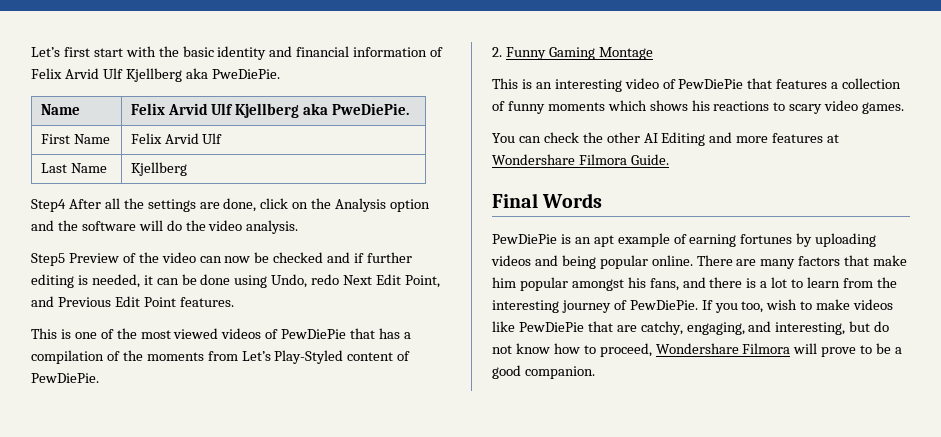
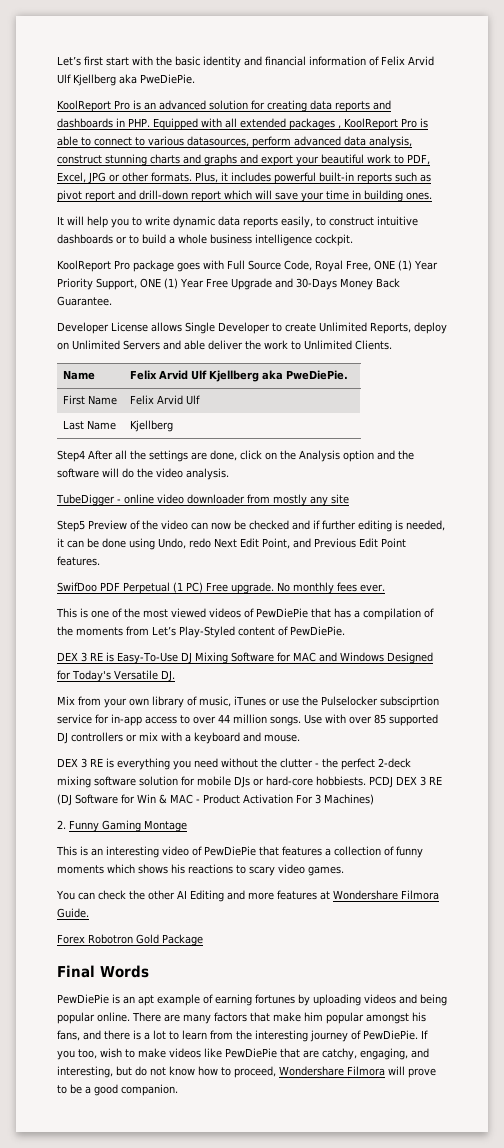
+ KoolReport Pro is an advanced solution for creating data reports and dashboards in PHP. Equipped with all extended packages , KoolReport Pro is able to connect to various datasources, perform advanced data analysis, construct stunning charts and graphs and export your beautiful work to PDF, Excel, JPG or other formats. Plus, it includes powerful built-in reports such as pivot report and drill-down report which will save your time in building ones.
+ It will help you to write dynamic data reports easily, to construct intuitive dashboards or to build a whole business intelligence cockpit.
+ KoolReport Pro package goes with Full Source Code, Royal Free, ONE (1) Year Priority Support, ONE (1) Year Free Upgrade and 30-Days Money Back Guarantee.
+ Developer License allows Single Developer to create Unlimited Reports, deploy on Unlimited Servers and able deliver the work to Unlimited Clients.
+ TubeDigger - online video downloader from mostly any site
+ SwifDoo PDF Perpetual (1 PC) Free upgrade. No monthly fees ever.
+ DEX 3 RE is Easy-To-Use DJ Mixing Software for MAC and Windows Designed for Today's Versatile DJ.
+ Mix from your own library of music, iTunes or use the Pulselocker subsciprtion service for in-app access to over 44 million songs. Use with over 85 supported DJ controllers or mix with a keyboard and mouse.
+ DEX 3 RE is everything you need without the clutter - the perfect 2-deck mixing software solution for mobile DJs or hard-core hobbiests. PCDJ DEX 3 RE (DJ Software for Win & MAC - Product Activation For 3 Machines)
+ Forex Robotron Gold Package

